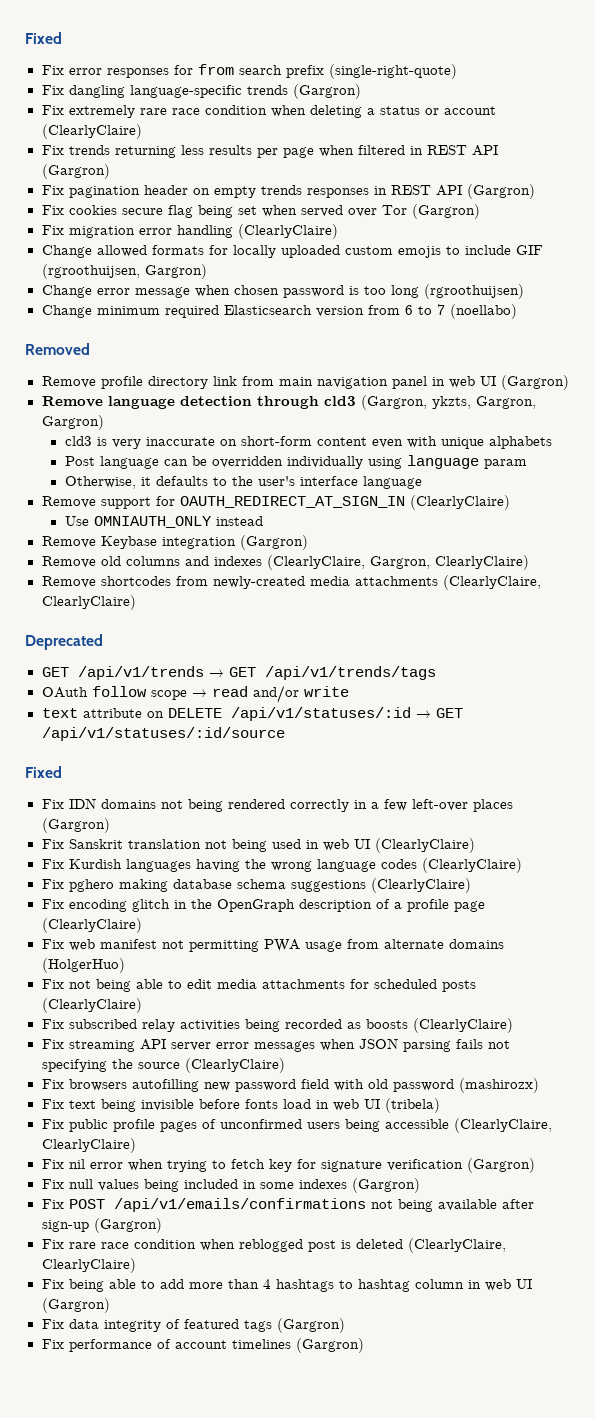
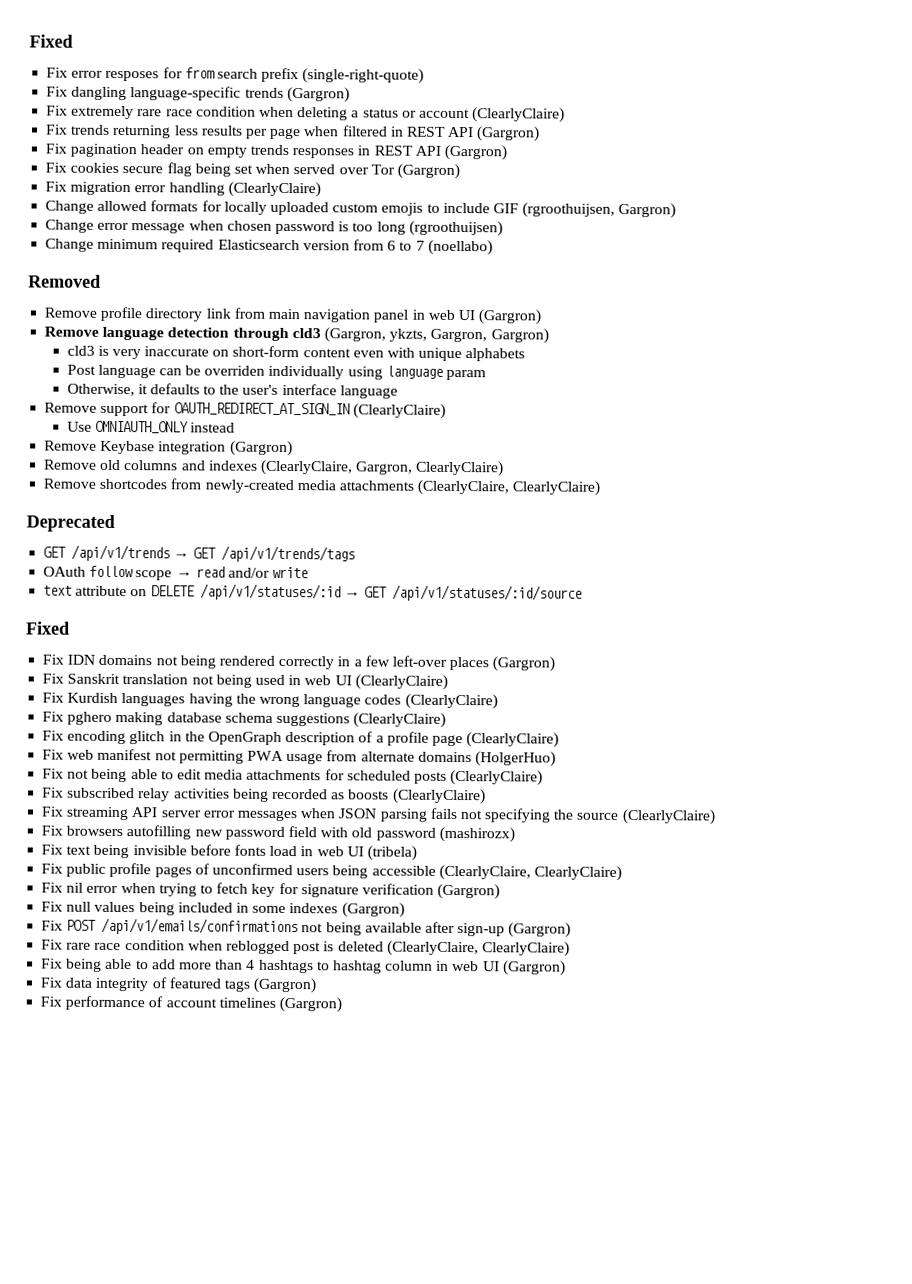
- Fix error responses for from search prefix (single-right-quote)
+ Fix error resposes for from search prefix (single-right-quote)
- Post language can be overridden individually using language param
+ Post language can be overriden individually using language param

